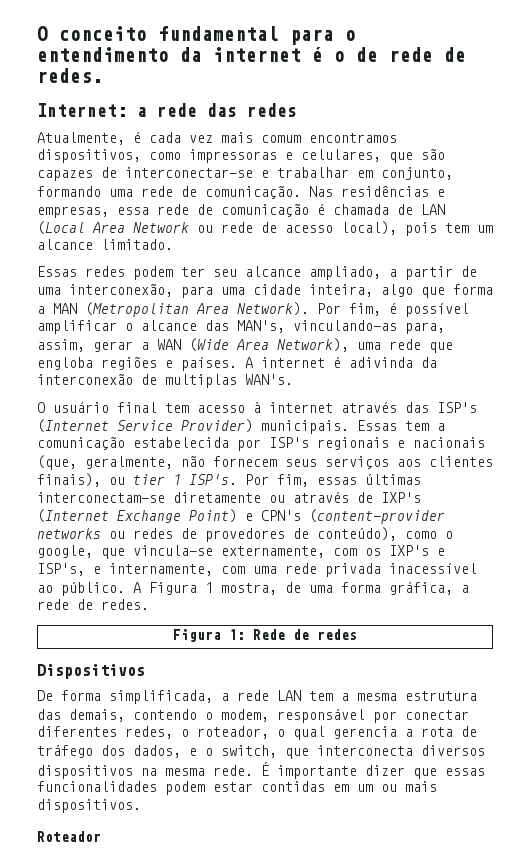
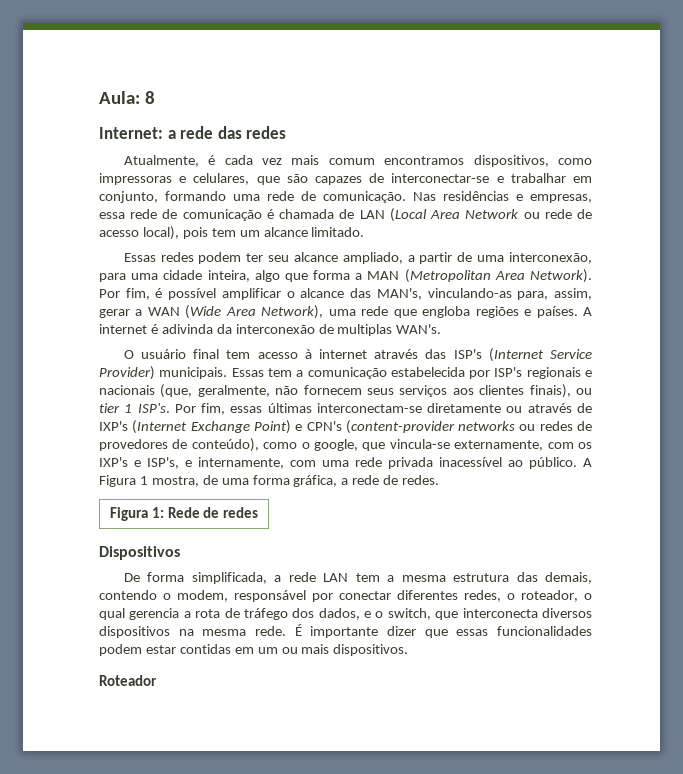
- O conceito fundamental para o entendimento da internet é o de rede de redes.
+ Aula: 8

